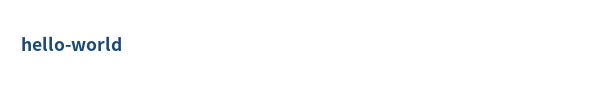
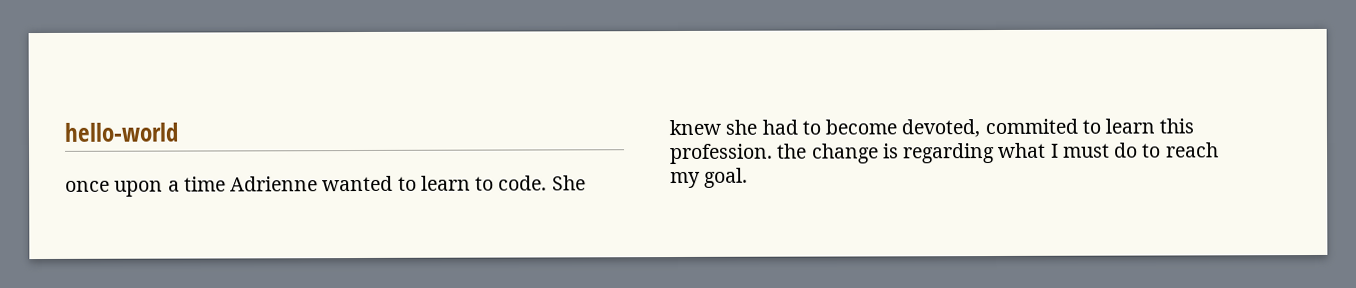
+ once upon a time Adrienne wanted to learn to code. She knew she had to become devoted, commited to learn this profession. the change is regarding what I must do to reach my goal.

